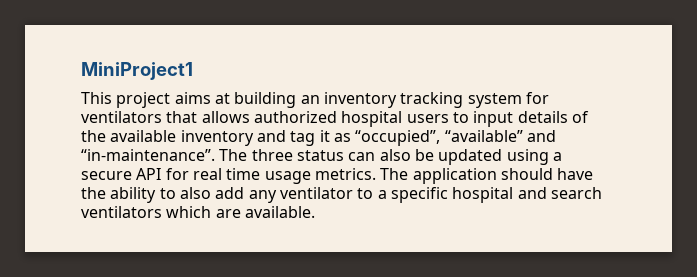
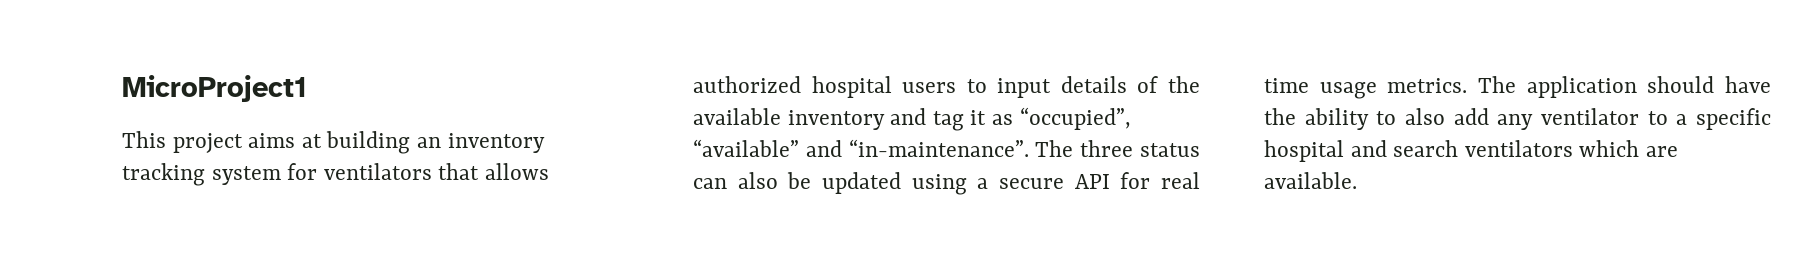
- MiniProject1
+ MicroProject1

